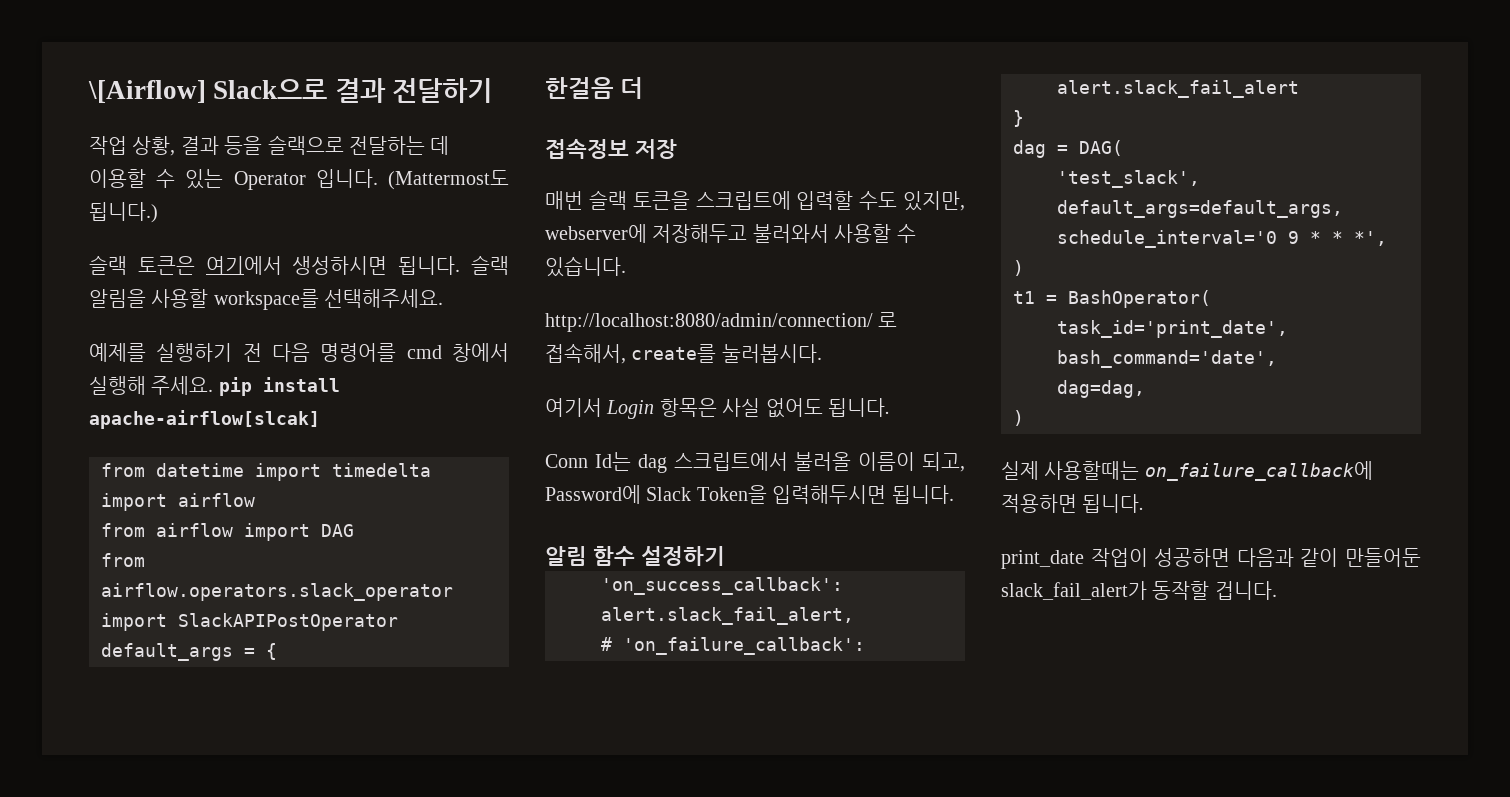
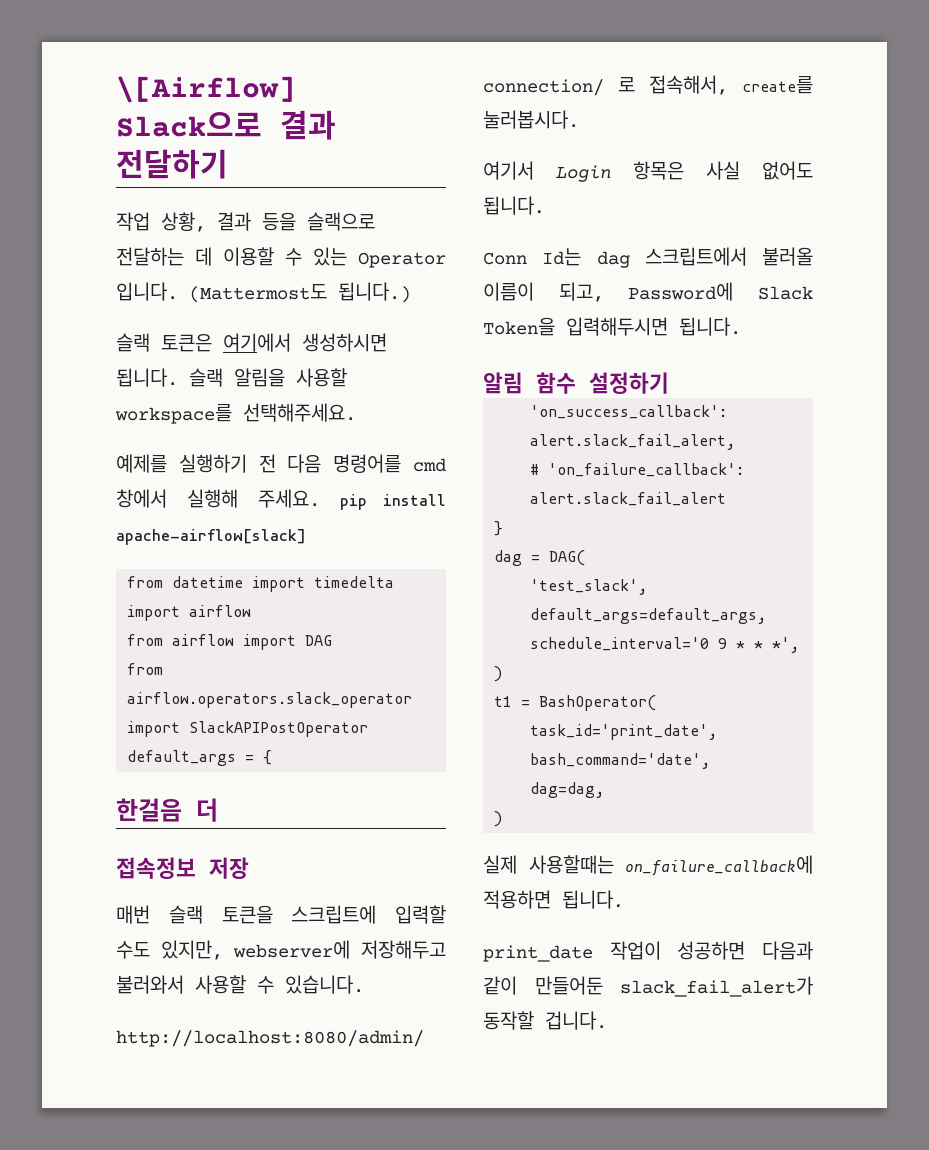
- 예제를 실행하기 전 다음 명령어를 cmd 창에서 실행해 주세요. pip install apache-airflow[slcak]
+ 예제를 실행하기 전 다음 명령어를 cmd 창에서 실행해 주세요. pip install apache-airflow[slack]

